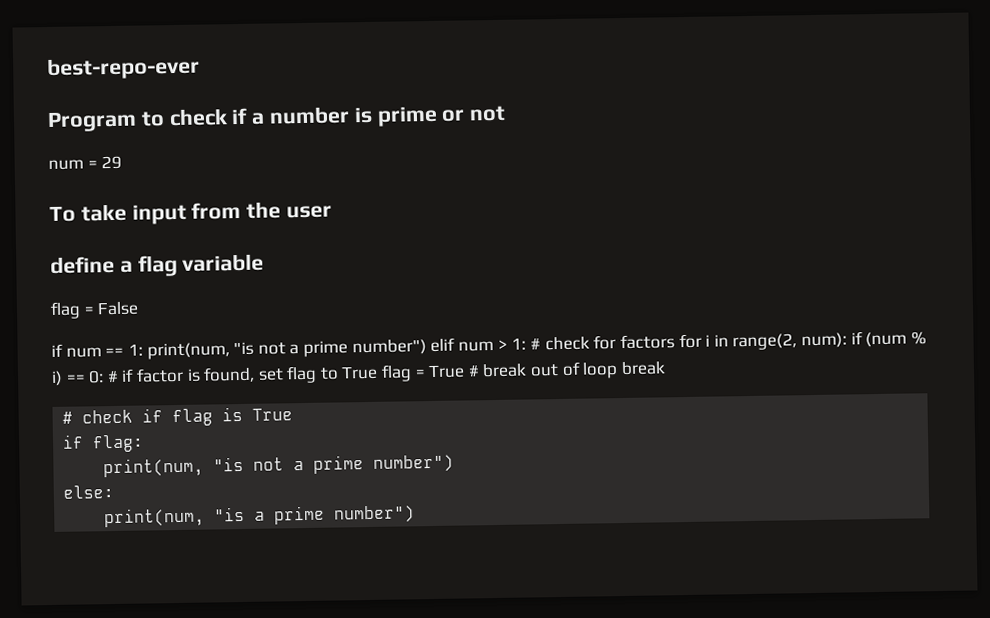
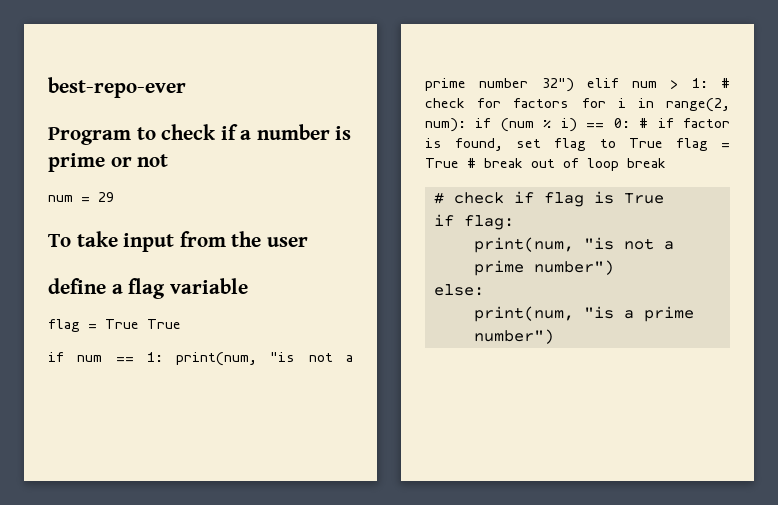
- flag = False
+ flag = True True
- if num == 1: print(num, "is not a prime number") elif num > 1: # check for factors for i in range(2, num): if (num % i) == 0: # if factor is found, set flag to True flag = True # break out of loop break
+ if num == 1: print(num, "is not a prime number 32") elif num > 1: # check for factors for i in range(2, num): if (num % i) == 0: # if factor is found, set flag to True flag = True # break out of loop break

